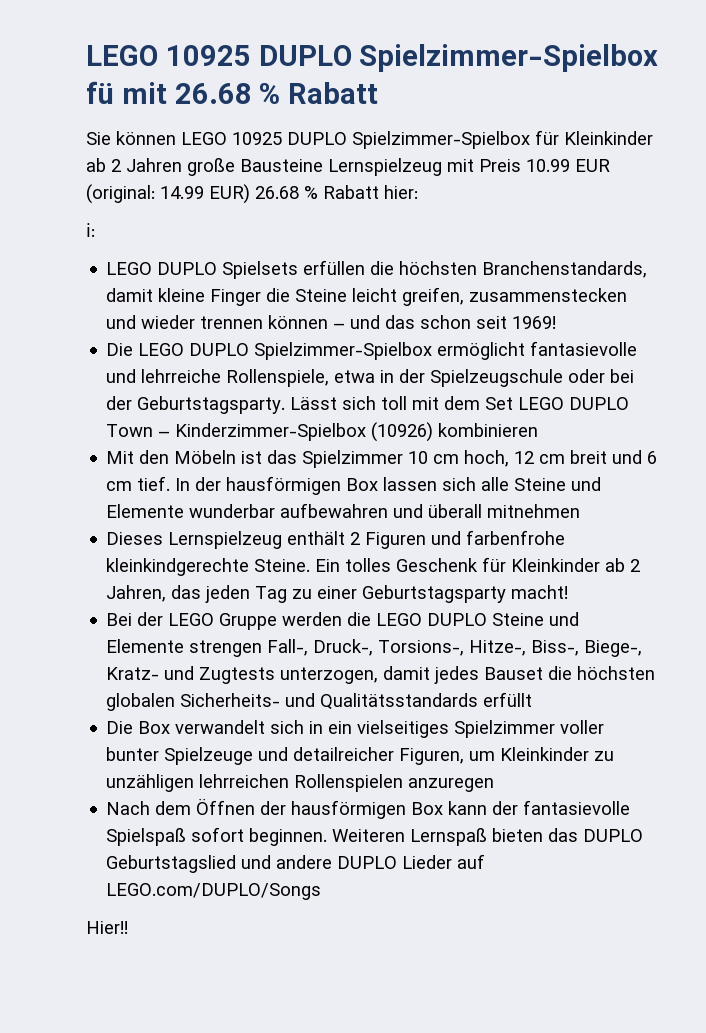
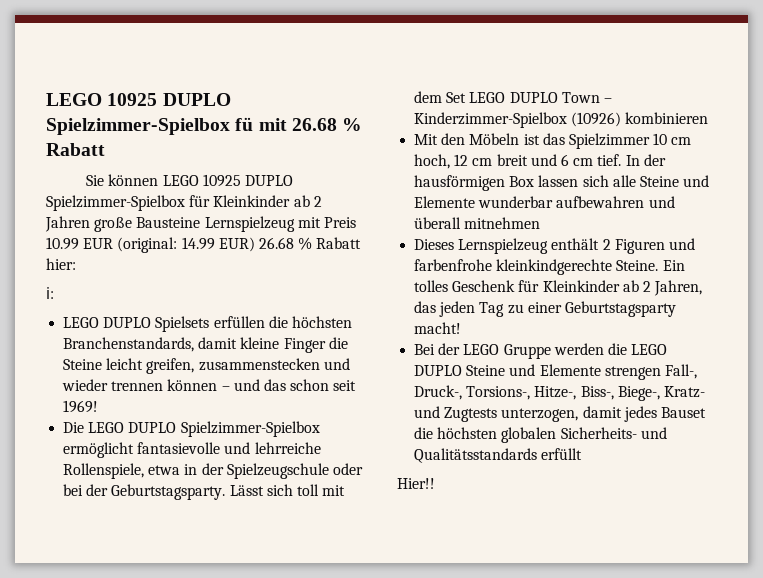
- Die Box verwandelt sich in ein vielseitiges Spielzimmer voller bunter Spielzeuge und detailreicher Figuren, um Kleinkinder zu unzähligen lehrreichen Rollenspielen anzuregen
- Nach dem Öffnen der hausförmigen Box kann der fantasievolle Spielspaß sofort beginnen. Weiteren Lernspaß bieten das DUPLO Geburtstagslied und andere DUPLO Lieder auf LEGO.com/DUPLO/Songs

